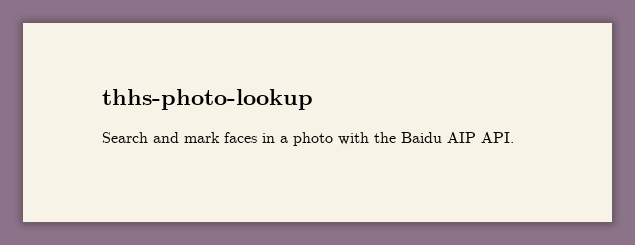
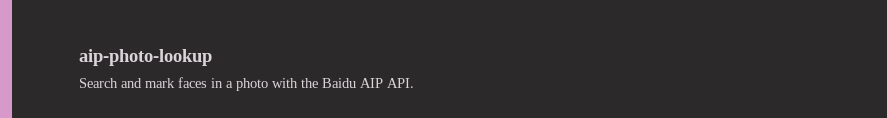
- thhs-photo-lookup
+ aip-photo-lookup

